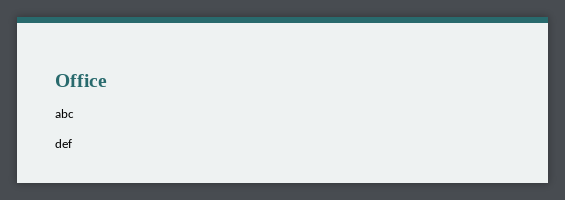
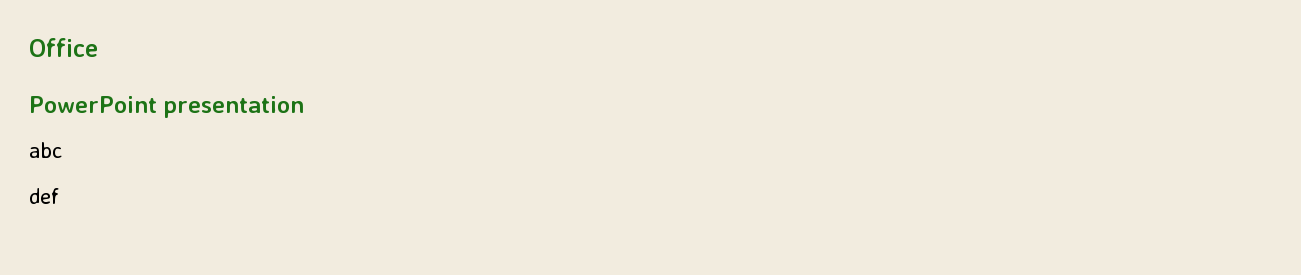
+ PowerPoint presentation

